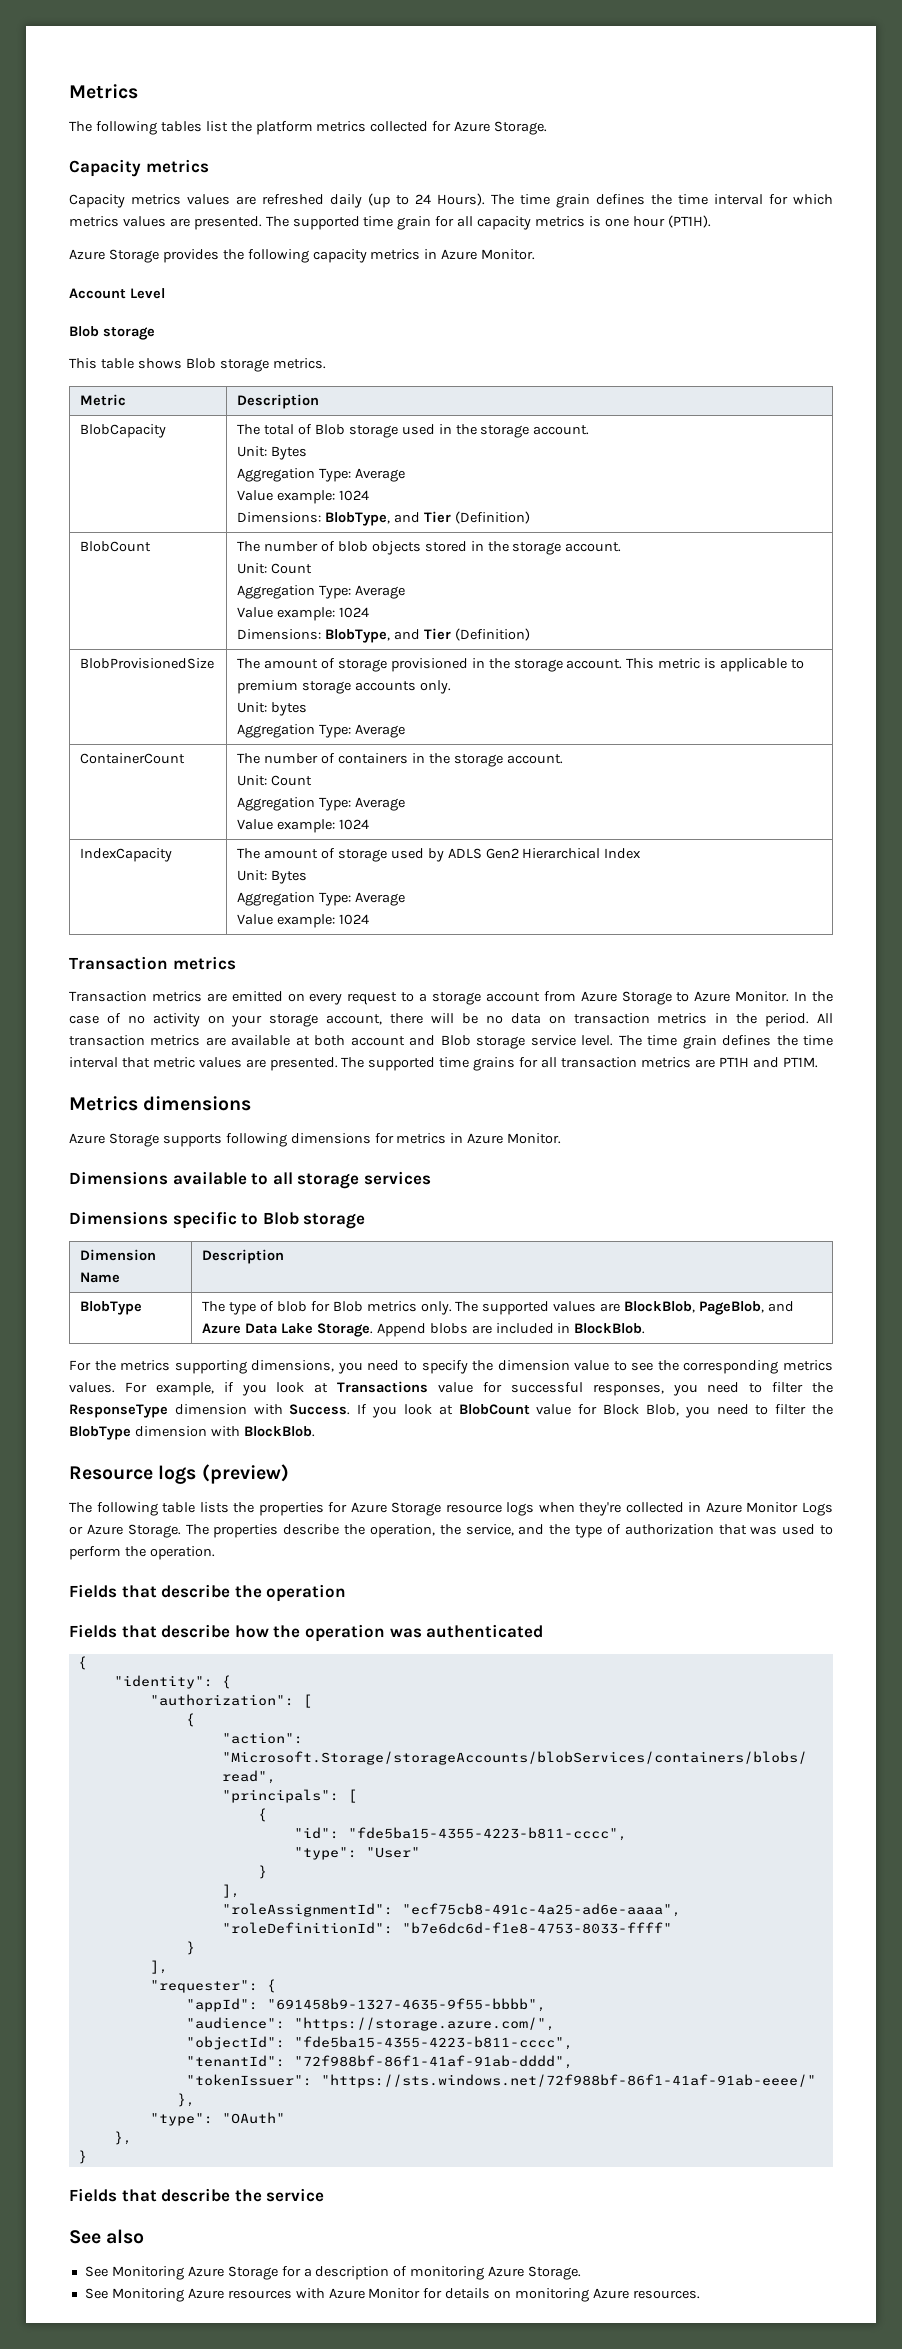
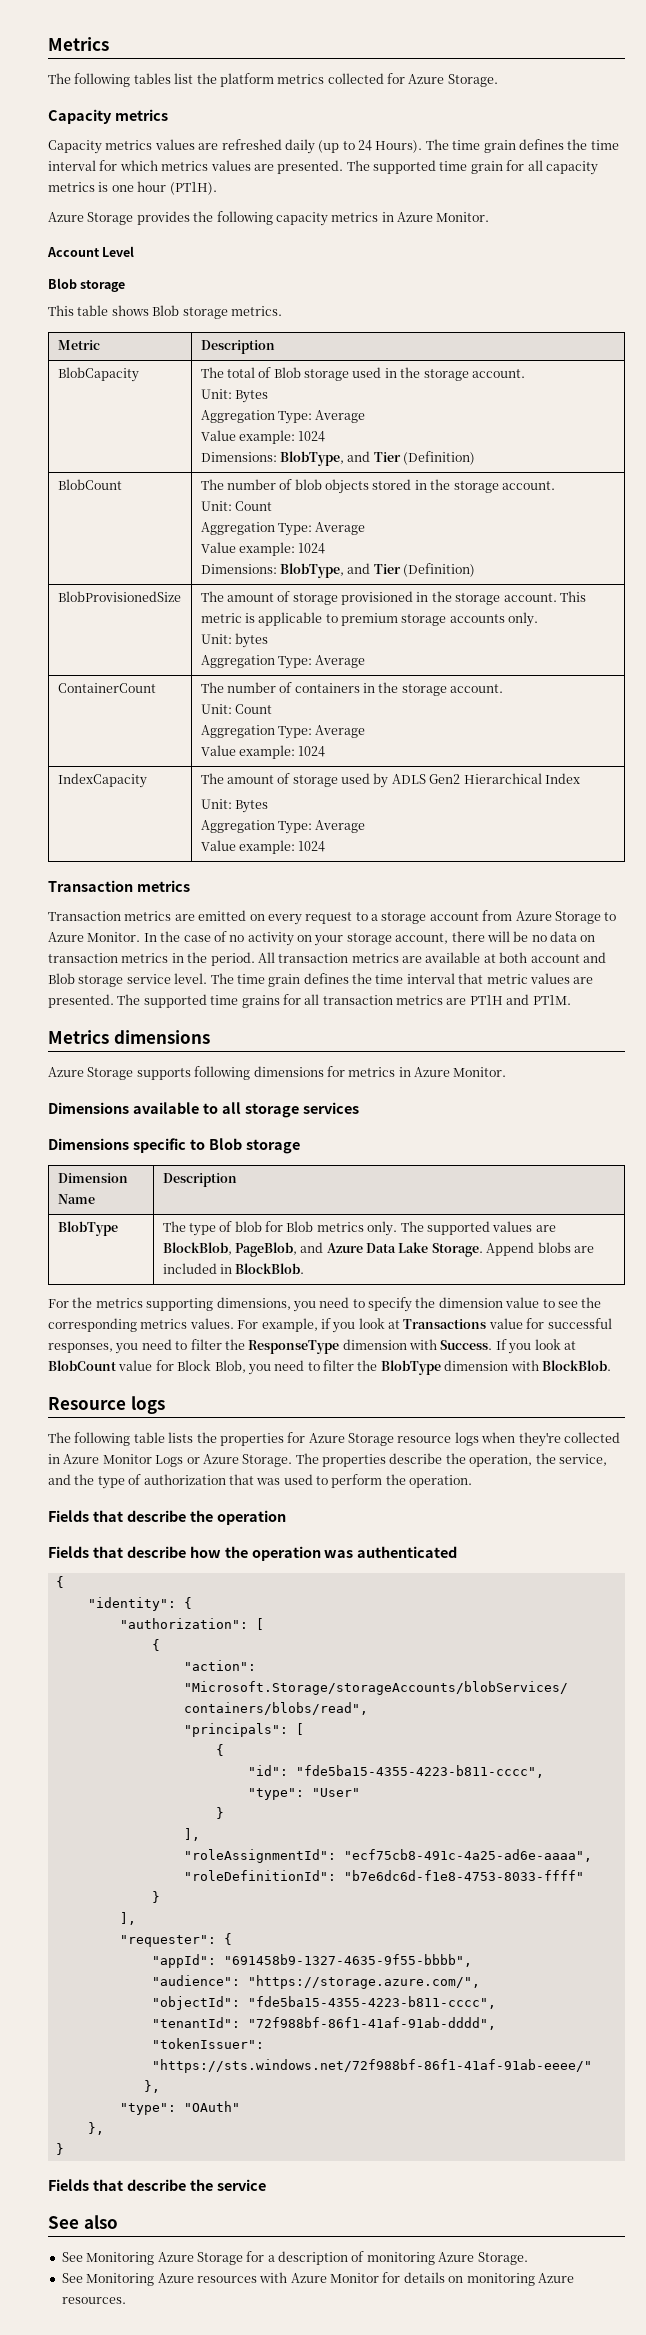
- Resource logs (preview)
+ Resource logs

